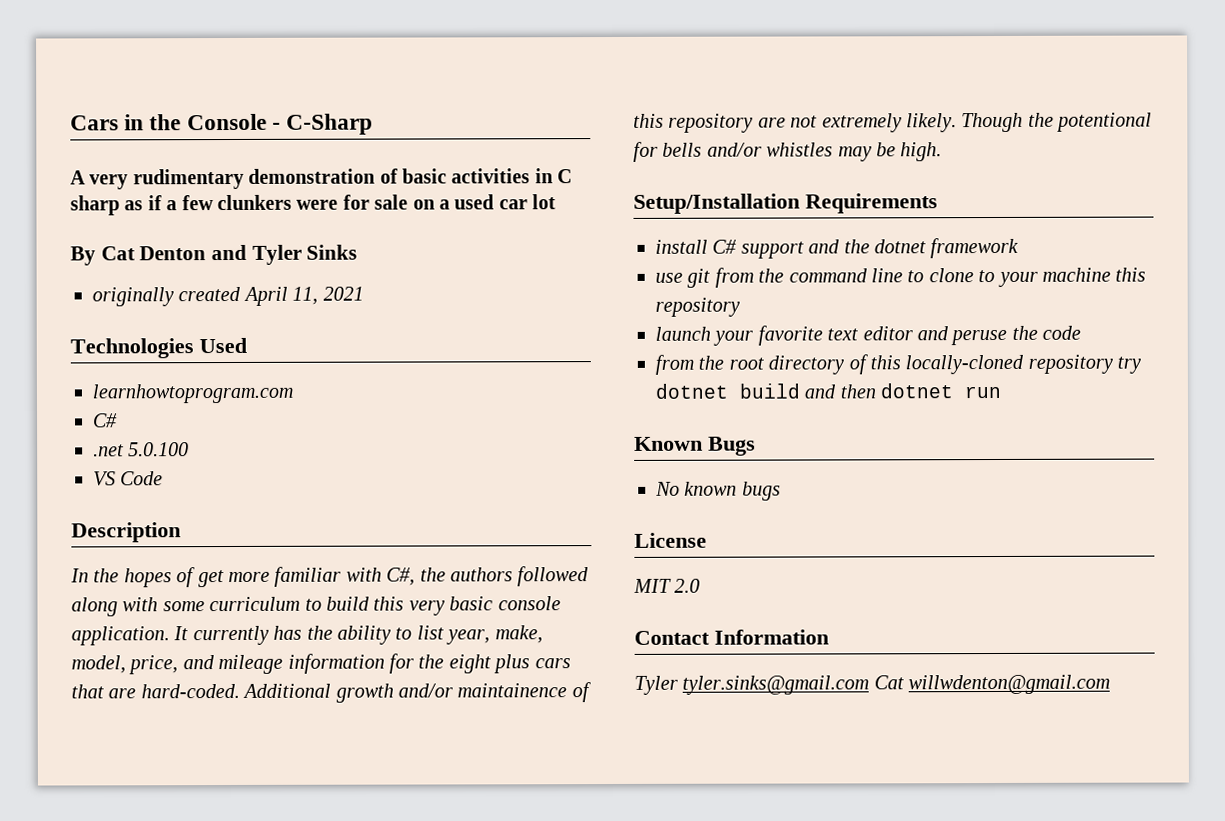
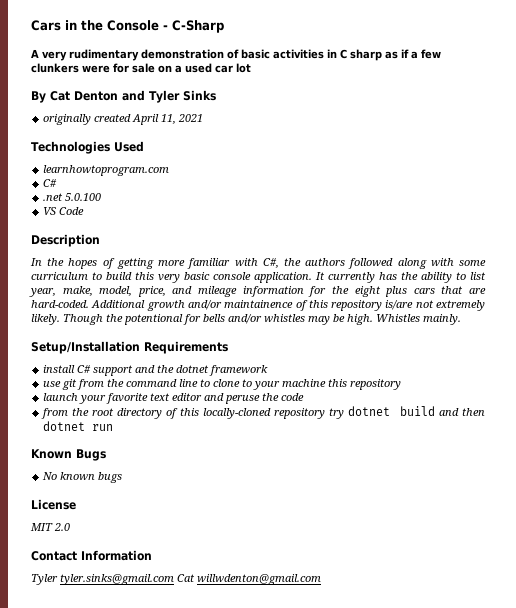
- In the hopes of get more familiar with C#, the authors followed along with some curriculum to build this very basic console application.
+ In the hopes of getting more familiar with C#, the authors followed along with some curriculum to build this very basic console application.
- Additional growth and/or maintainence of this repository are not extremely likely.
+ Additional growth and/or maintainence of this repository is/are not extremely likely.
+ Whistles mainly.

